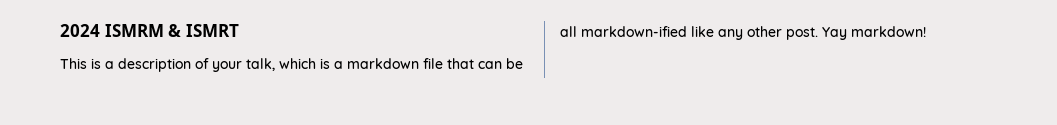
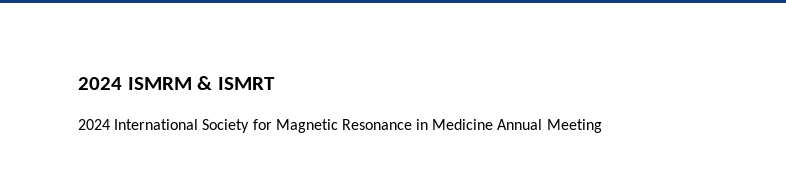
- This is a description of your talk, which is a markdown file that can be all markdown-ified like any other post. Yay markdown!
+ 2024 International Society for Magnetic Resonance in Medicine Annual Meeting

